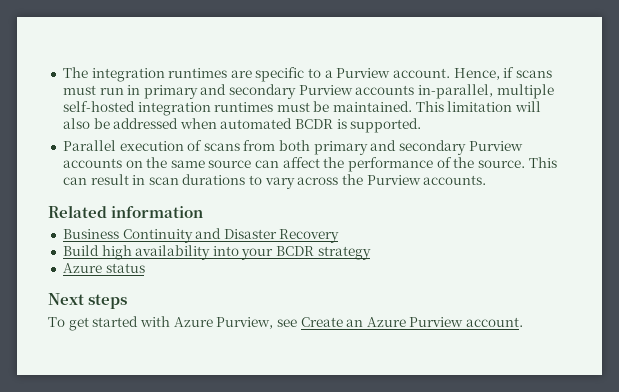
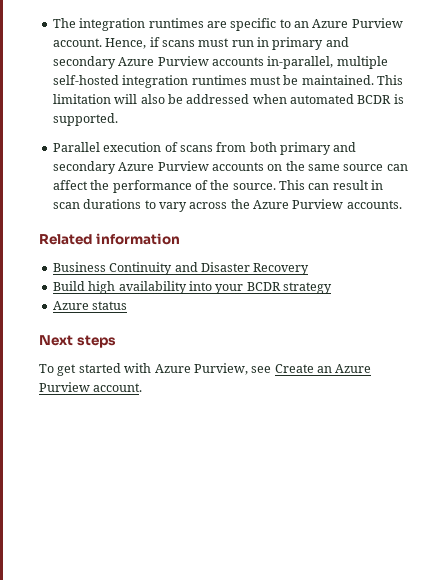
- The integration runtimes are specific to a Purview account.
+ The integration runtimes are specific to an Azure Purview account.
- Hence, if scans must run in primary and secondary Purview accounts in-parallel, multiple self-hosted integration runtimes must be maintained.
+ Hence, if scans must run in primary and secondary Azure Purview accounts in-parallel, multiple self-hosted integration runtimes must be maintained.
- Parallel execution of scans from both primary and secondary Purview accounts on the same source can affect the performance of the source.
+ Parallel execution of scans from both primary and secondary Azure Purview accounts on the same source can affect the performance of the source.
- This can result in scan durations to vary across the Purview accounts.
+ This can result in scan durations to vary across the Azure Purview accounts.

